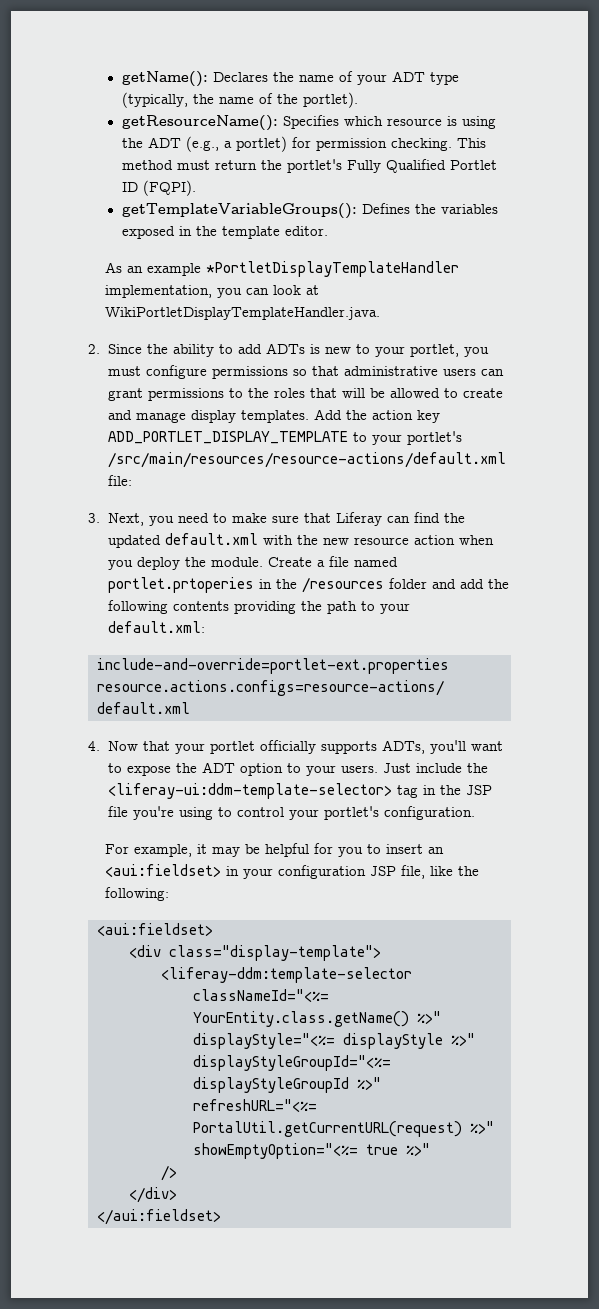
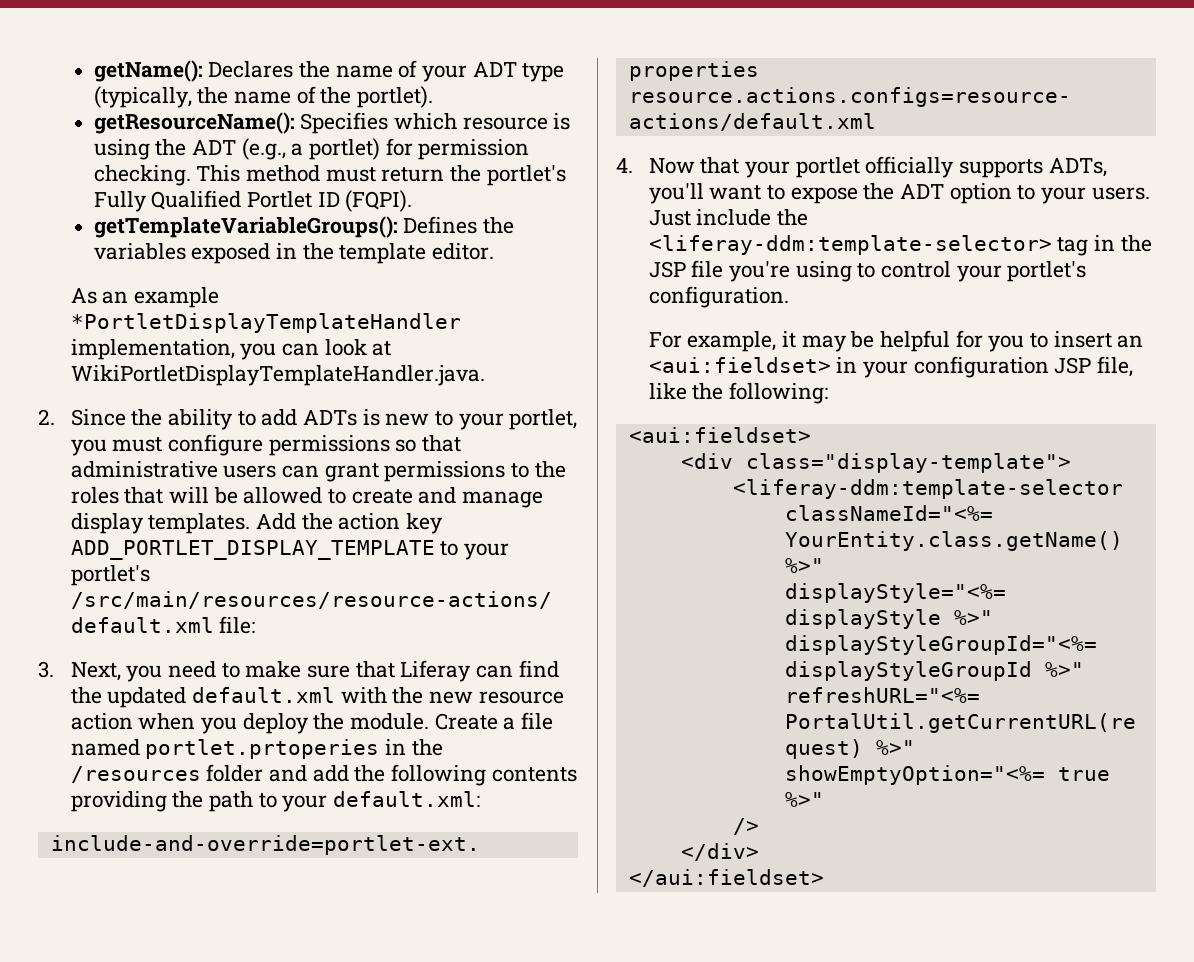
- Just include the <liferay-ui:ddm-template-selector> tag in the JSP file you're using to control your portlet's configuration.
+ Just include the <liferay-ddm:template-selector> tag in the JSP file you're using to control your portlet's configuration.

